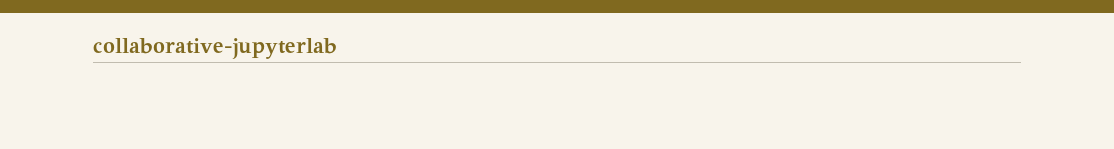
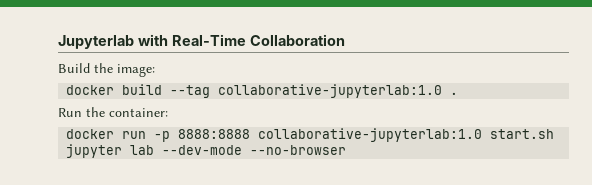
- collaborative-jupyterlab
+ Jupyterlab with Real-Time Collaboration
+ Build the image:
+ docker build --tag collaborative-jupyterlab:1.0 .
+ Run the container:
+ docker run -p 8888:8888 collaborative-jupyterlab:1.0 start.sh jupyter lab --dev-mode --no-browser

